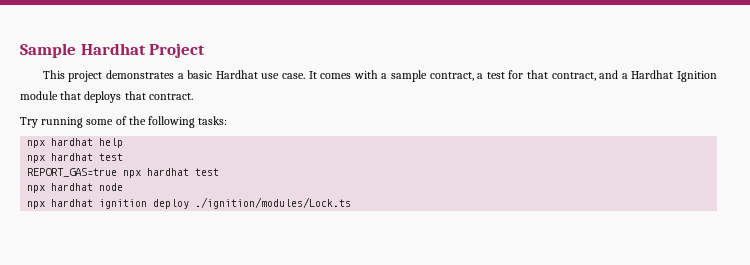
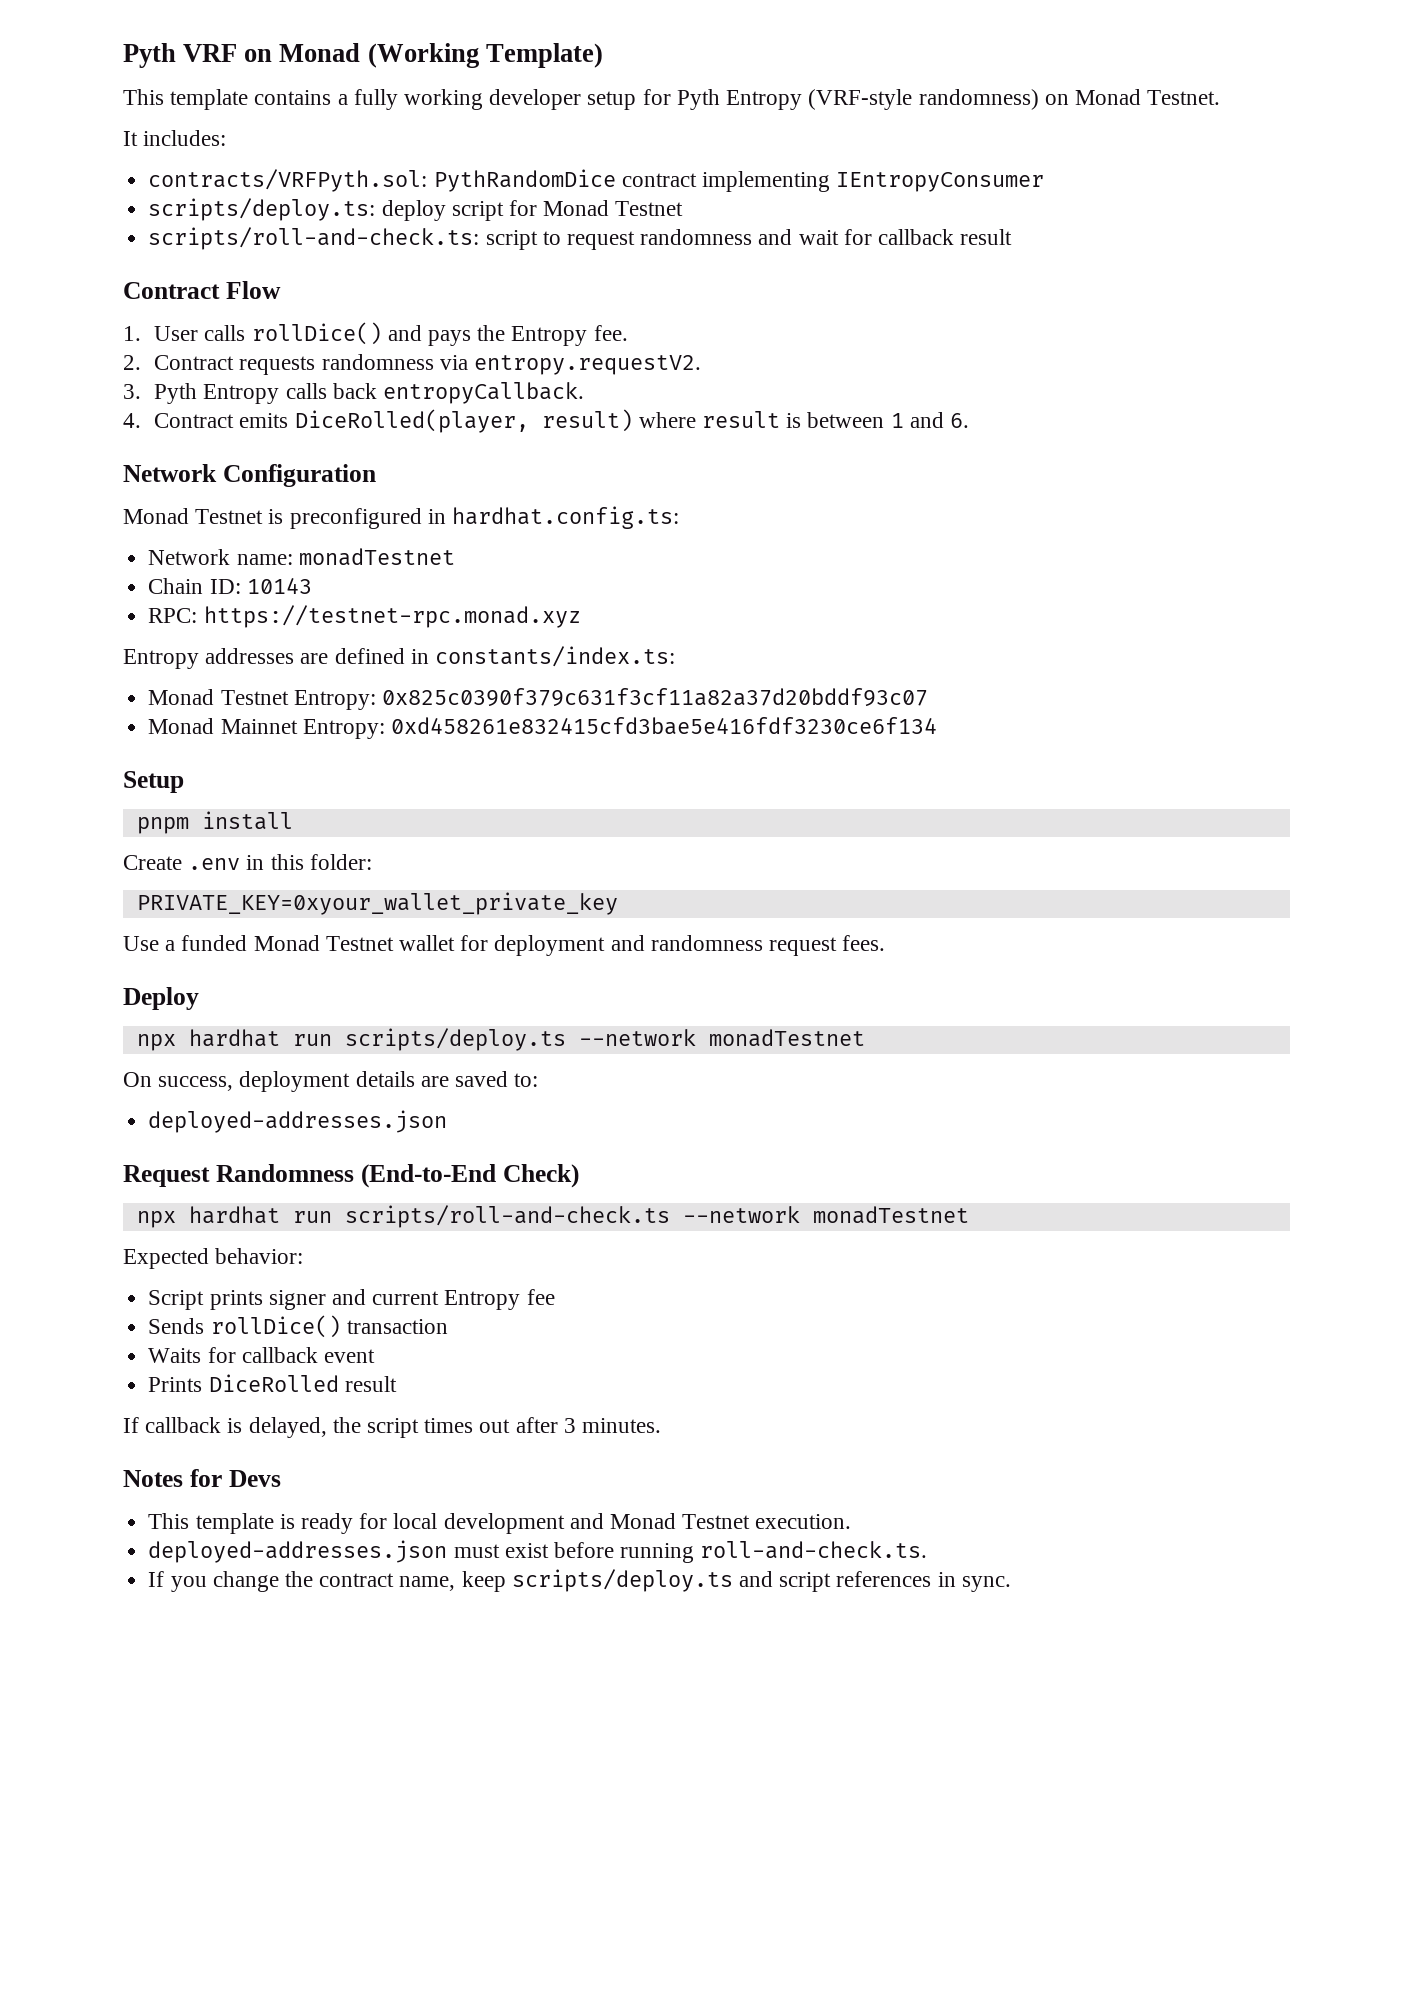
- Sample Hardhat Project
- This project demonstrates a basic Hardhat use case. It comes with a sample contract, a test for that contract, and a Hardhat Ignition module that deploys that contract.
- Try running some of the following tasks:
- npx hardhat help
- npx hardhat test
- REPORT_GAS=true npx hardhat test
- npx hardhat node
- npx hardhat ignition deploy ./ignition/modules/Lock.ts
+ Pyth VRF on Monad (Working Template)
+ This template contains a fully working developer setup for Pyth Entropy (VRF-style randomness) on Monad Testnet.
+ It includes:
+ contracts/VRFPyth.sol: PythRandomDice contract implementing IEntropyConsumer
+ scripts/deploy.ts: deploy script for Monad Testnet
+ scripts/roll-and-check.ts: script to request randomness and wait for callback result
+ Contract Flow
+ 1. User calls rollDice() and pays the Entropy fee.
+ 2. Contract requests randomness via entropy.requestV2.
+ 3. Pyth Entropy calls back entropyCallback.
+ 4. Contract emits DiceRolled(player, result) where result is between 1 and 6.
+ Network Configuration
+ Monad Testnet is preconfigured in hardhat.config.ts:
+ Network name: monadTestnet
+ Chain ID: 10143
+ RPC: https://testnet-rpc.monad.xyz
+ Entropy addresses are defined in constants/index.ts:
+ Monad Testnet Entropy: 0x825c0390f379c631f3cf11a82a37d20bddf93c07
+ Monad Mainnet Entropy: 0xd458261e832415cfd3bae5e416fdf3230ce6f134
+ Setup
+ pnpm install
+ Create .env in this folder:
+ PRIVATE_KEY=0xyour_wallet_private_key
+ Use a funded Monad Testnet wallet for deployment and randomness request fees.
+ Deploy
+ npx hardhat run scripts/deploy.ts --network monadTestnet
+ On success, deployment details are saved to:
+ deployed-addresses.json
+ Request Randomness (End-to-End Check)
+ npx hardhat run scripts/roll-and-check.ts --network monadTestnet
+ Expected behavior:
+ Script prints signer and current Entropy fee
+ Sends rollDice() transaction
+ Waits for callback event
+ Prints DiceRolled result
+ If callback is delayed, the script times out after 3 minutes.
+ Notes for Devs
+ This template is ready for local development and Monad Testnet execution.
+ deployed-addresses.json must exist before running roll-and-check.ts.
+ If you change the contract name, keep scripts/deploy.ts and script references in sync.

